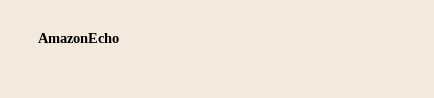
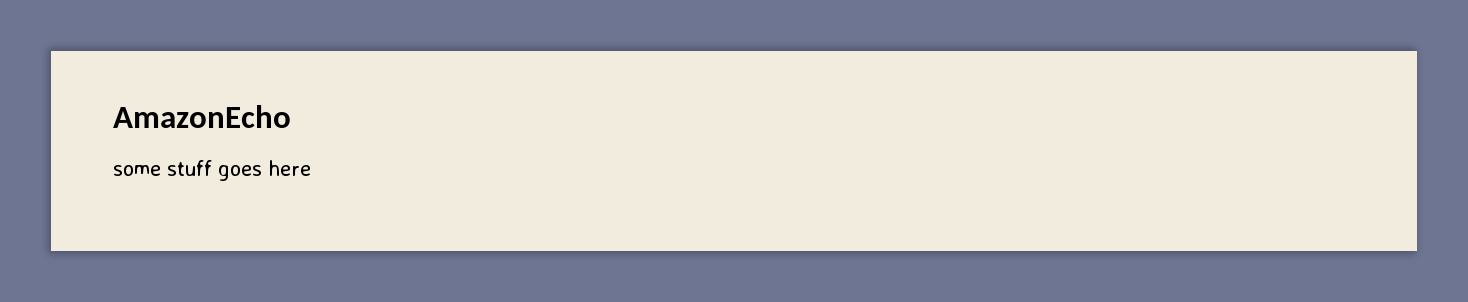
+ some stuff goes here

